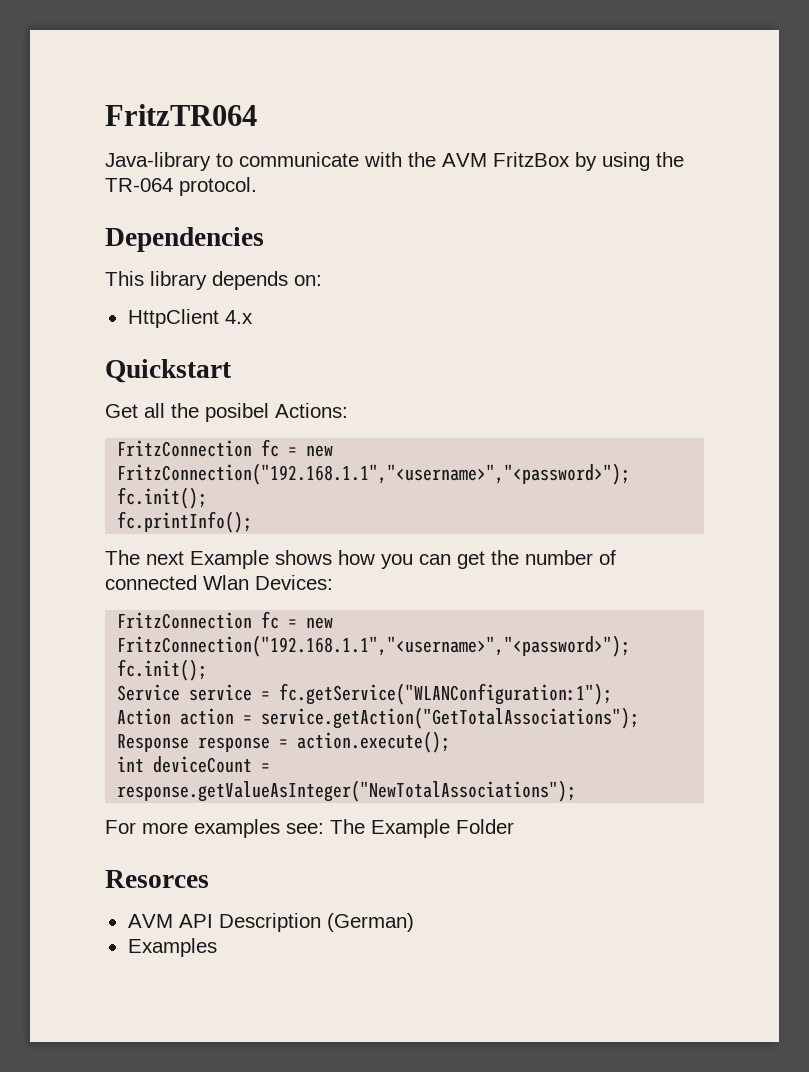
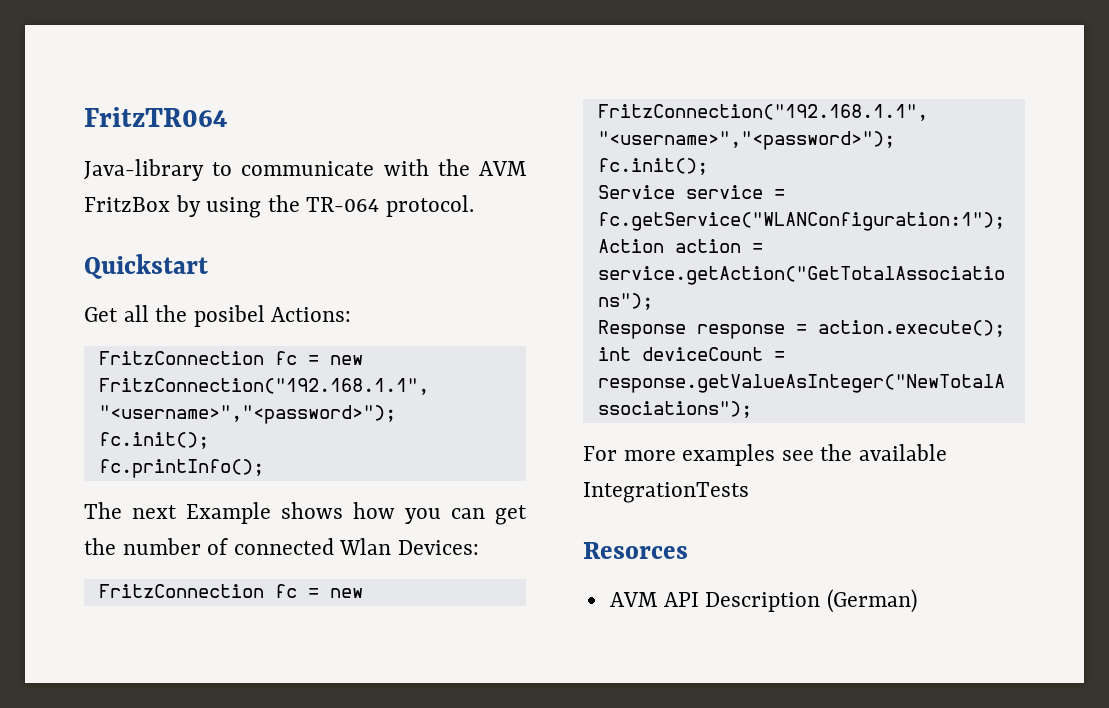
- Dependencies
- This library depends on:
- HttpClient 4.x
- For more examples see: The Example Folder
+ For more examples see the available IntegrationTests
- Examples

